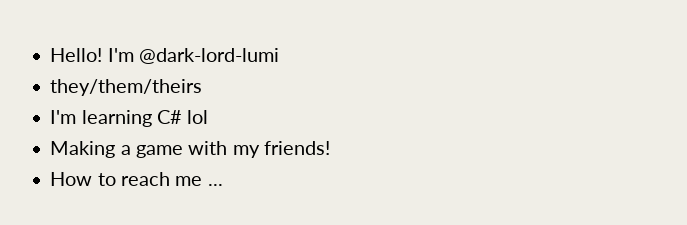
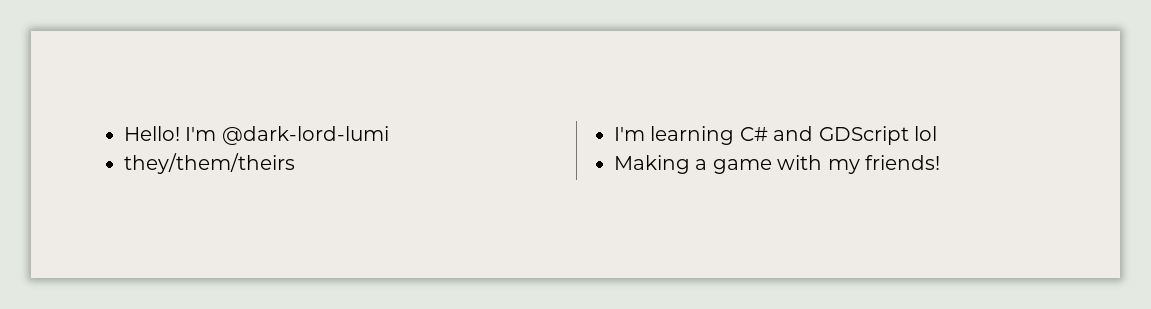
- I'm learning C# lol
+ I'm learning C# and GDScript lol
- How to reach me ...

